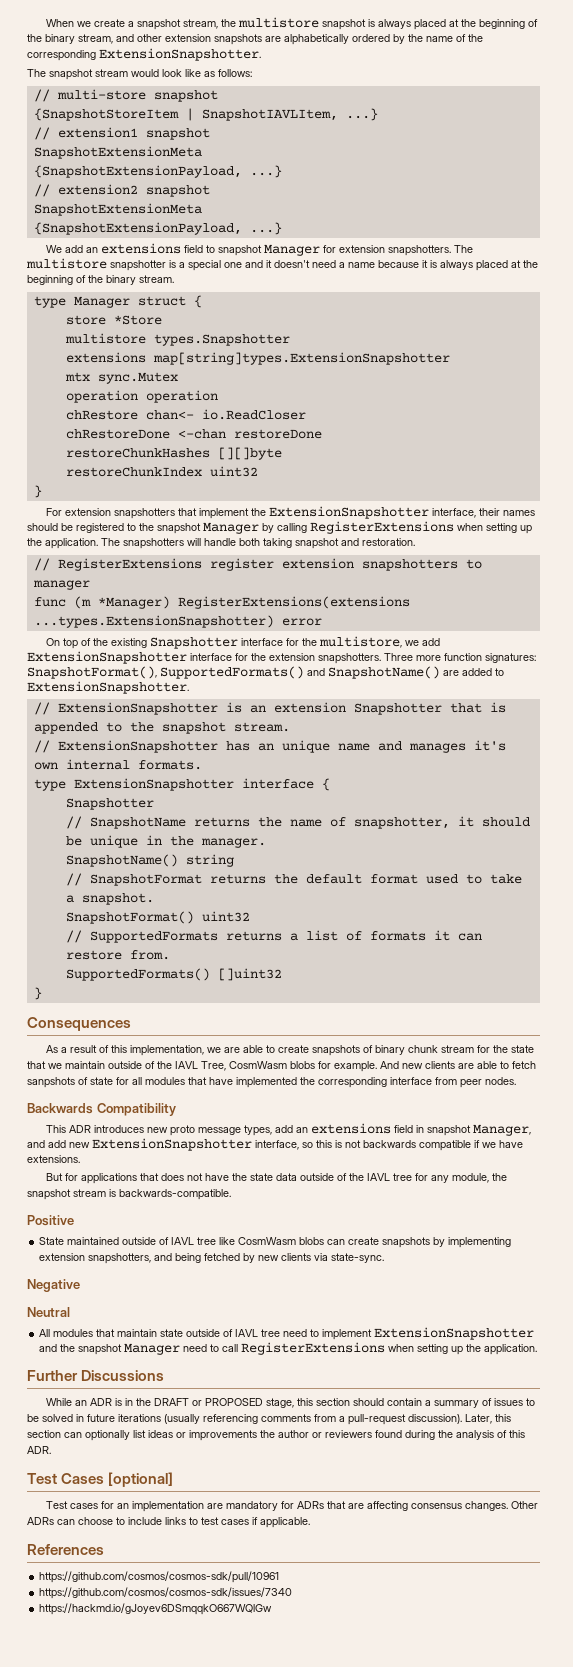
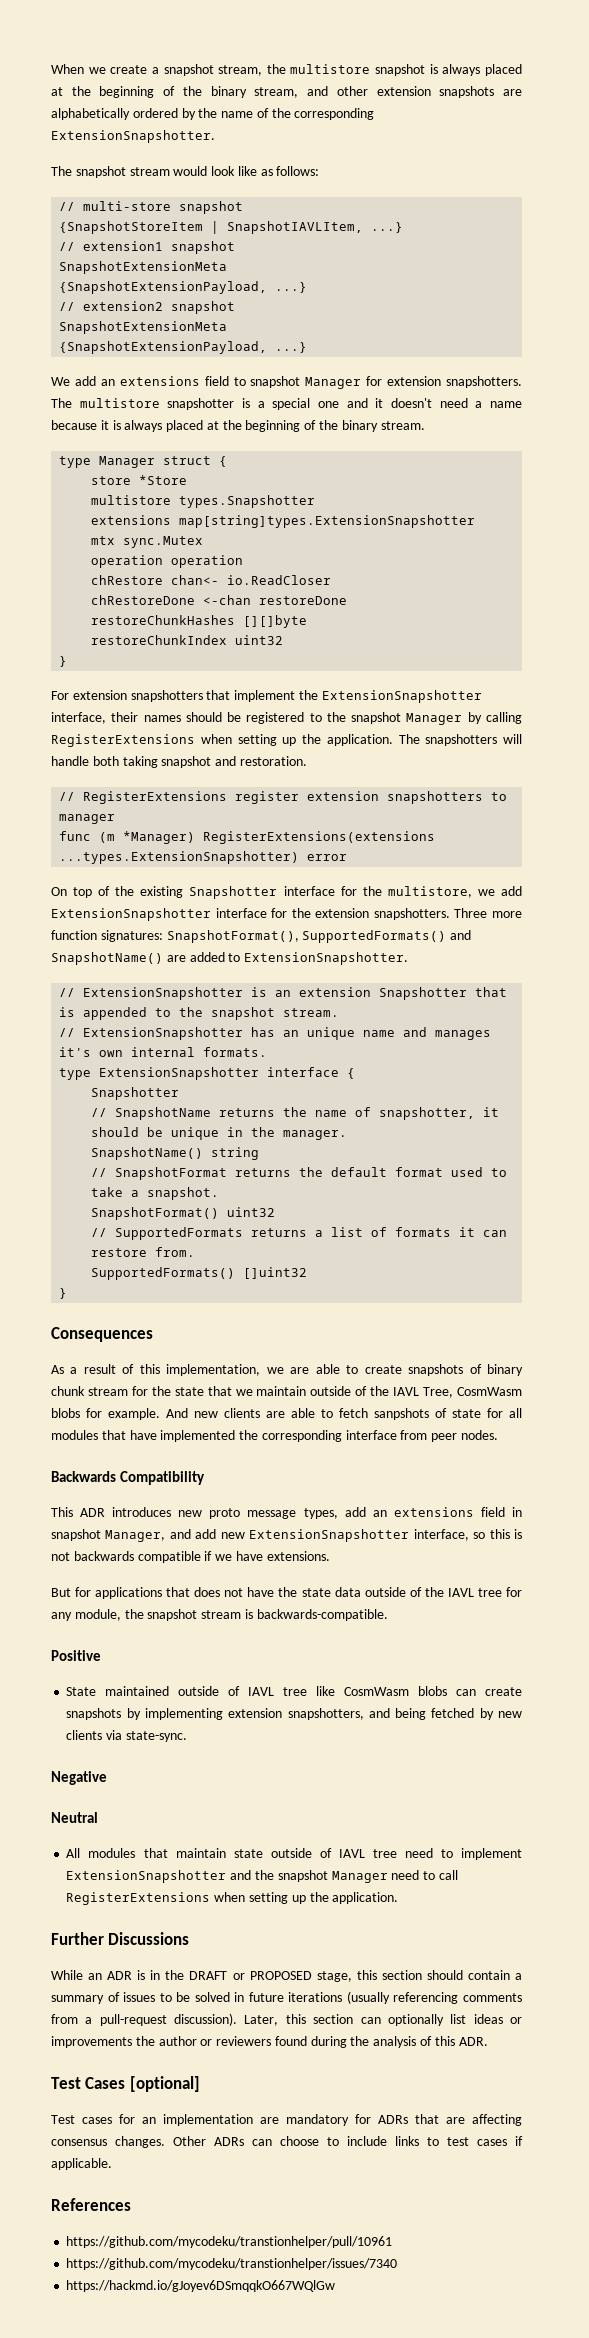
- https://github.com/cosmos/cosmos-sdk/pull/10961
- https://github.com/cosmos/cosmos-sdk/issues/7340
+ https://github.com/mycodeku/transtionhelper/pull/10961
+ https://github.com/mycodeku/transtionhelper/issues/7340

